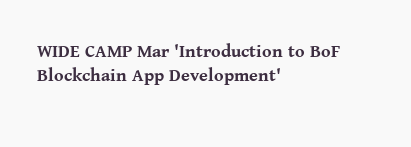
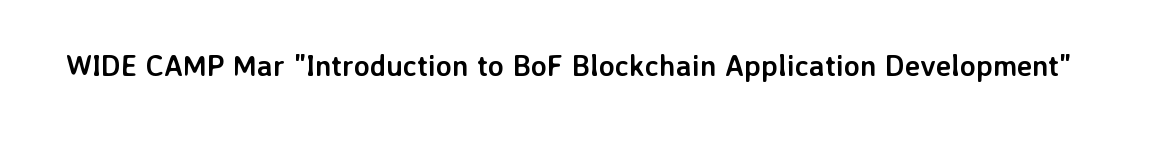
- WIDE CAMP Mar 'Introduction to BoF Blockchain App Development'
+ WIDE CAMP Mar "Introduction to BoF Blockchain Application Development"

